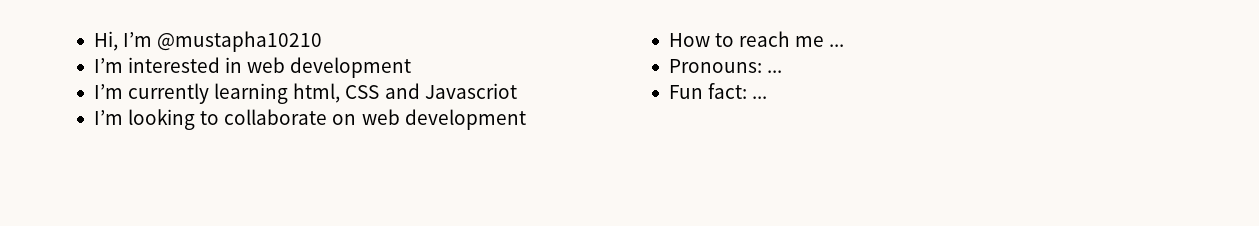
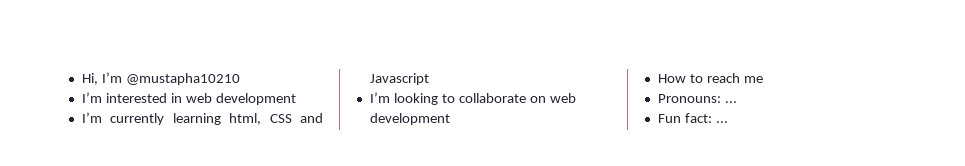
- I’m currently learning html, CSS and Javascriot
+ I’m currently learning html, CSS and Javascript
- How to reach me ...
+ How to reach me

